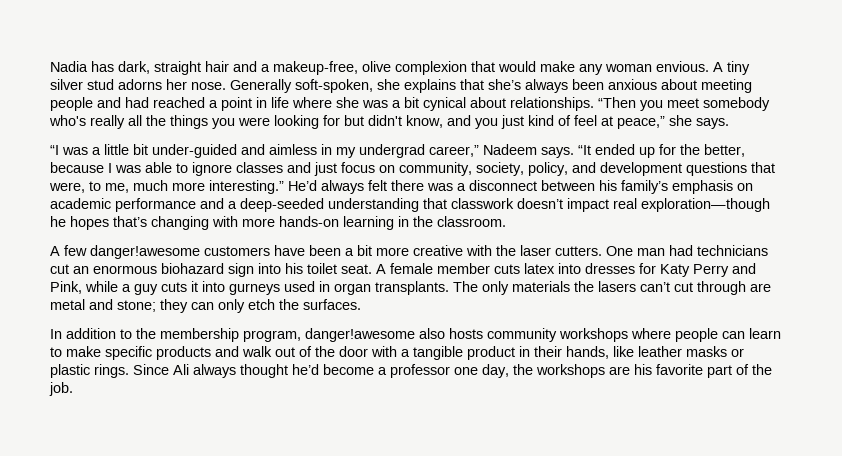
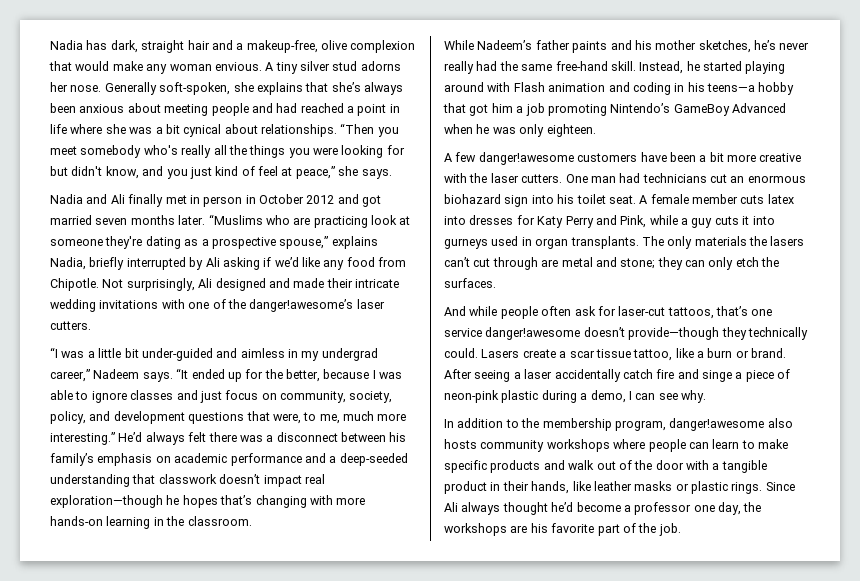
+ Nadia and Ali finally met in person in October 2012 and got married seven months later. “Muslims who are practicing look at someone they're dating as a prospective spouse,” explains Nadia, briefly interrupted by Ali asking if we’d like any food from Chipotle. Not surprisingly, Ali designed and made their intricate wedding invitations with one of the danger!awesome’s laser cutters.
+ While Nadeem’s father paints and his mother sketches, he’s never really had the same free-hand skill. Instead, he started playing around with Flash animation and coding in his teens—a hobby that got him a job promoting Nintendo’s GameBoy Advanced when he was only eighteen.
+ And while people often ask for laser-cut tattoos, that’s one service danger!awesome doesn’t provide—though they technically could. Lasers create a scar tissue tattoo, like a burn or brand. After seeing a laser accidentally catch fire and singe a piece of neon-pink plastic during a demo, I can see why.

